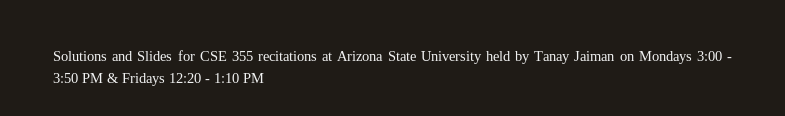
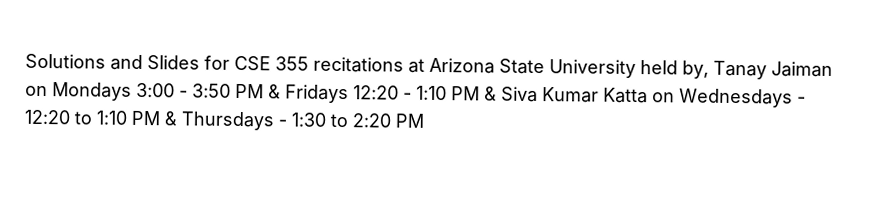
- Solutions and Slides for CSE 355 recitations at Arizona State University held by Tanay Jaiman on Mondays 3:00 - 3:50 PM & Fridays 12:20 - 1:10 PM
+ Solutions and Slides for CSE 355 recitations at Arizona State University held by, Tanay Jaiman on Mondays 3:00 - 3:50 PM & Fridays 12:20 - 1:10 PM & Siva Kumar Katta on Wednesdays - 12:20 to 1:10 PM & Thursdays - 1:30 to 2:20 PM

